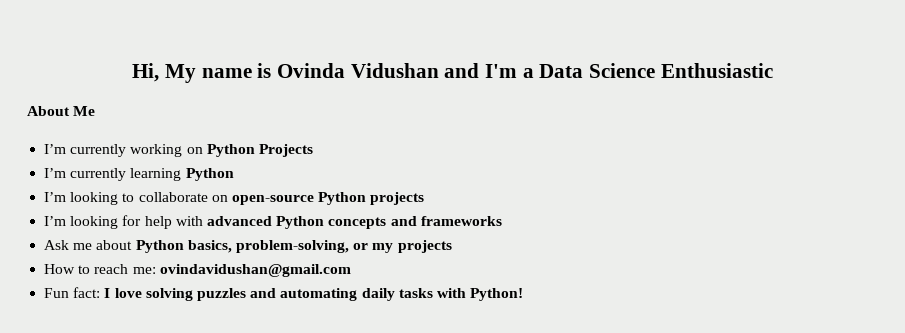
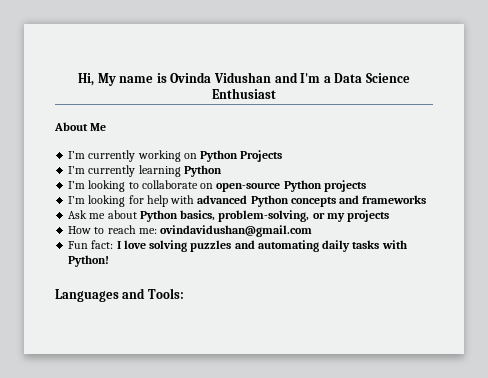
- Hi, My name is Ovinda Vidushan and I'm a Data Science Enthusiastic
+ Hi, My name is Ovinda Vidushan and I'm a Data Science Enthusiast
+ Languages and Tools:

